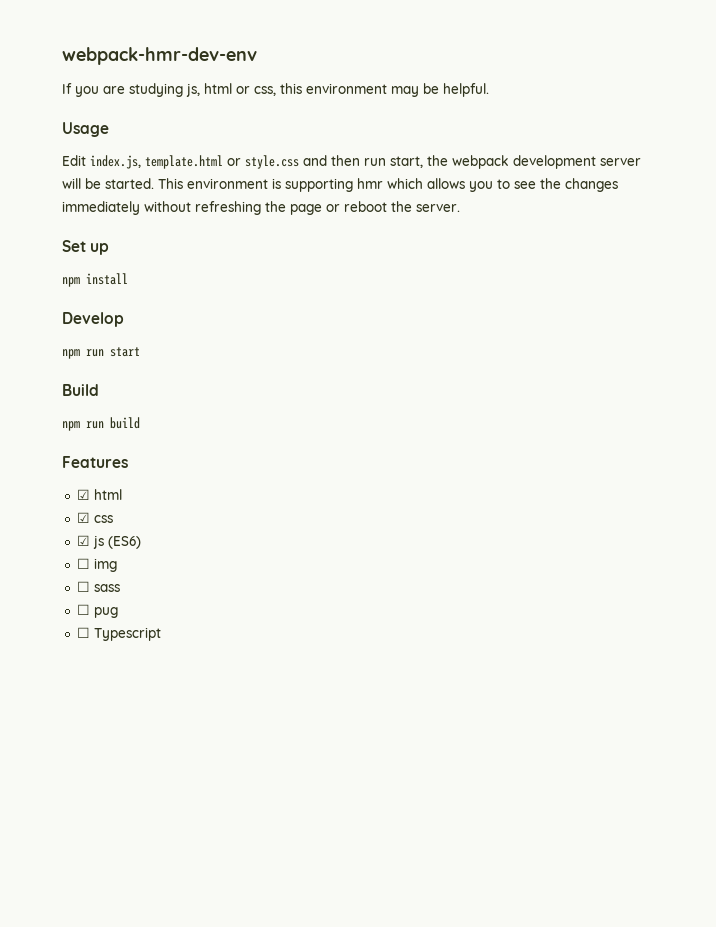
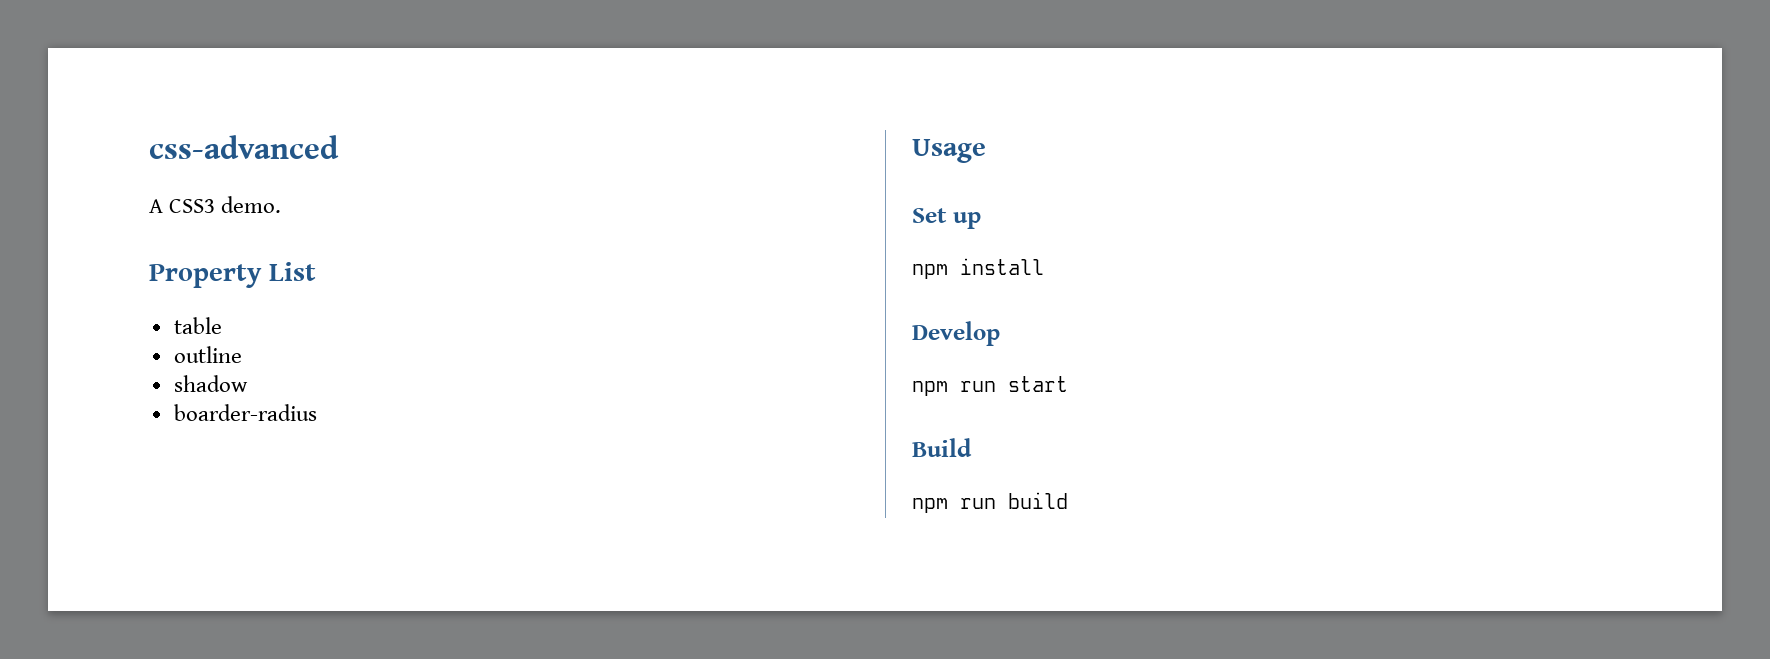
- webpack-hmr-dev-env
- If you are studying js, html or css, this environment may be helpful.
+ css-advanced
+ A CSS3 demo.
+ Property List
+ table
+ outline
+ shadow
+ boarder-radius
  Usage
- Edit index.js, template.html or style.css and then run start, the webpack development server will be started. This environment is supporting hmr which allows you to see the changes immediately without refreshing the page or reboot the server.
- Features
- ☑ html
- ☑ css
- ☑ js (ES6)
- ☐ img
- ☐ sass
- ☐ pug
- ☐ Typescript

